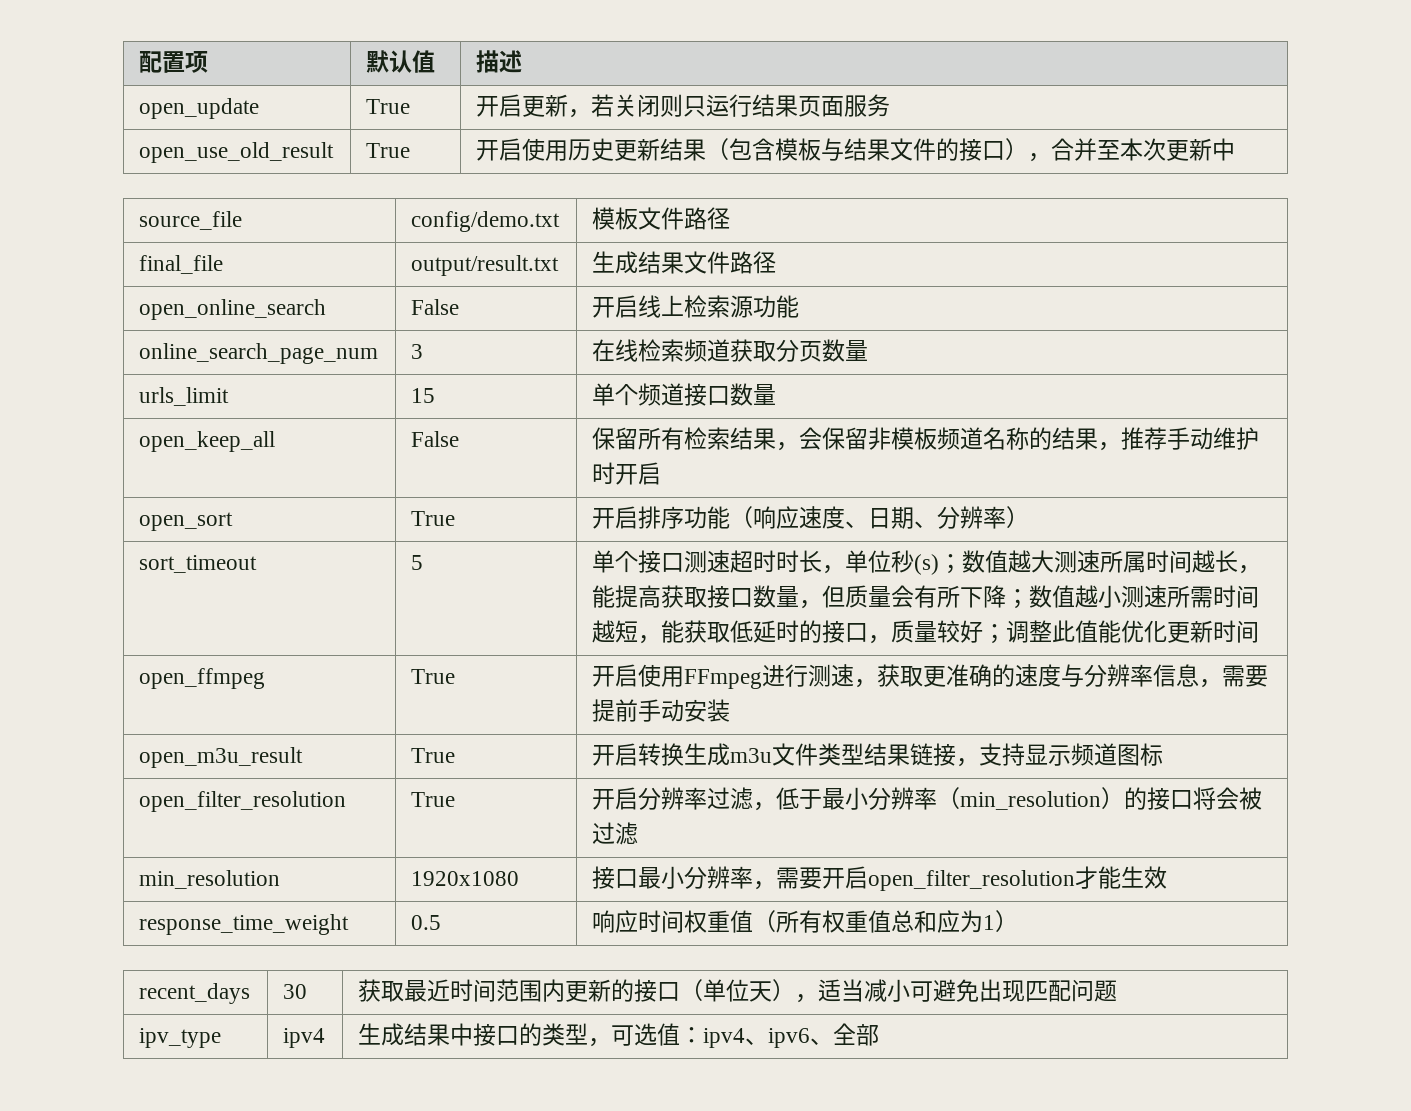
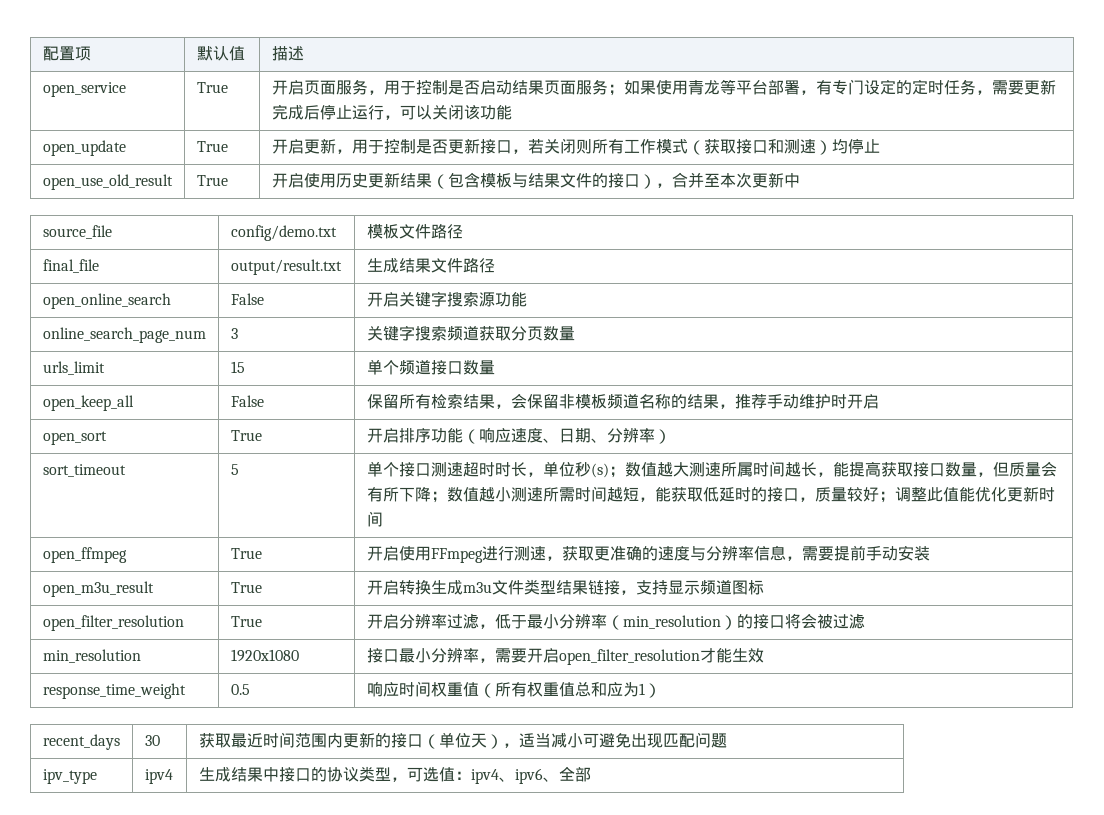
+ open_service | True | 开启页面服务，用于控制是否启动结果页面服务；如果使用青龙等平台部署，有专门设定的定时任务，需要更新完成后停止运行，可以关闭该功能
- open_update | True | 开启更新，若关闭则只运行结果页面服务
+ open_update | True | 开启更新，用于控制是否更新接口，若关闭则所有工作模式（获取接口和测速）均停止
- open_online_search | False | 开启线上检索源功能
+ open_online_search | False | 开启关键字搜索源功能
- online_search_page_num | 3 | 在线检索频道获取分页数量
+ online_search_page_num | 3 | 关键字搜索频道获取分页数量
- ipv_type | ipv4 | 生成结果中接口的类型，可选值：ipv4、ipv6、全部
+ ipv_type | ipv4 | 生成结果中接口的协议类型，可选值：ipv4、ipv6、全部

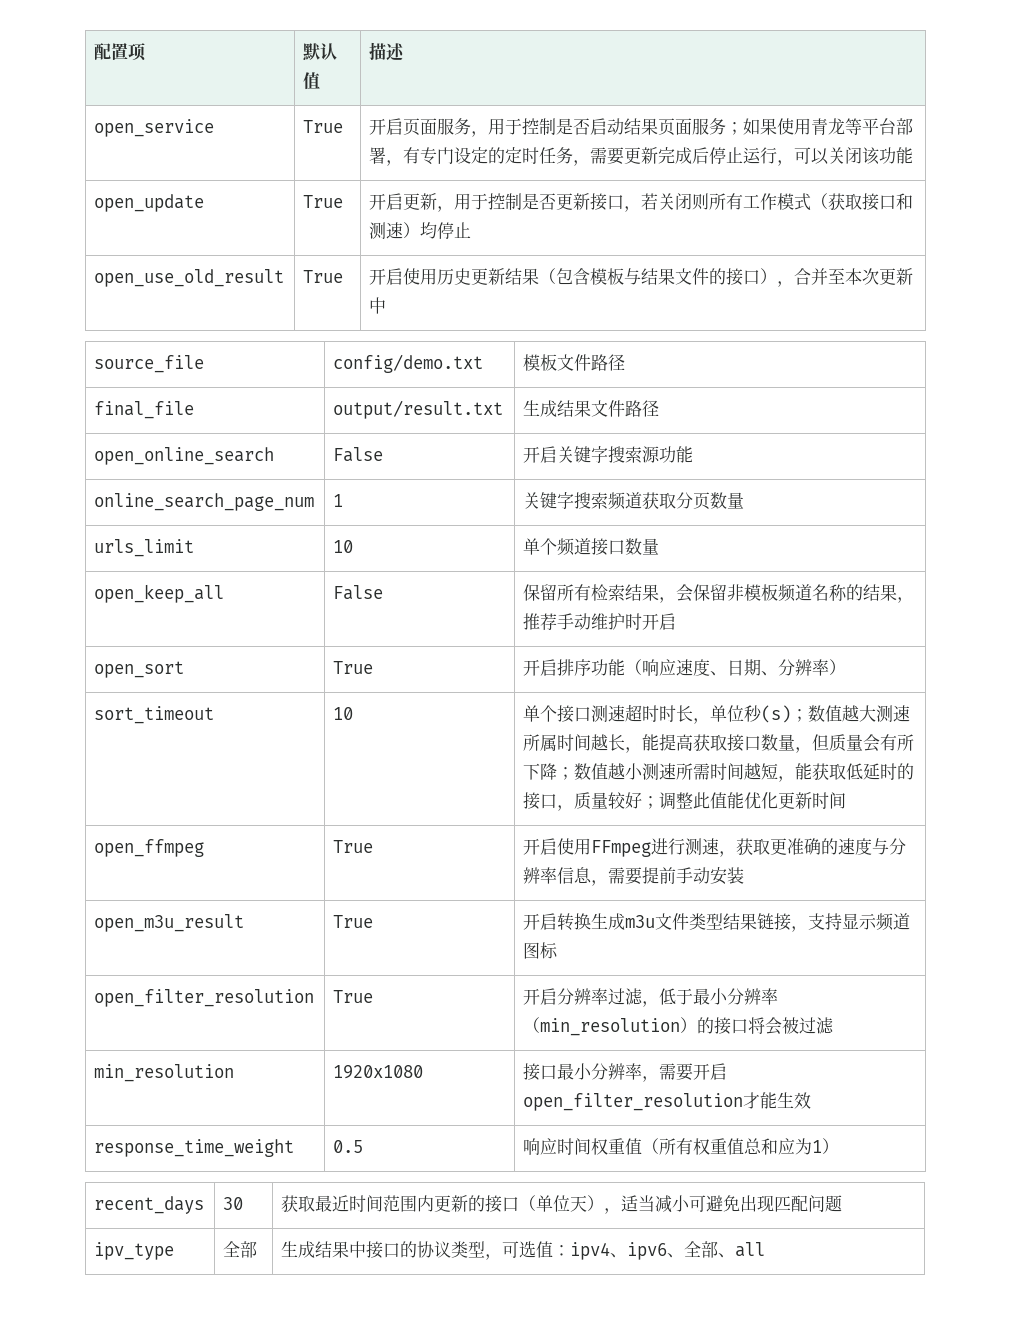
- online_search_page_num | 3 | 关键字搜索频道获取分页数量
+ online_search_page_num | 1 | 关键字搜索频道获取分页数量
- urls_limit | 15 | 单个频道接口数量
+ urls_limit | 10 | 单个频道接口数量
- sort_timeout | 5
+ sort_timeout | 10
- ipv_type | ipv4 | 生成结果中接口的协议类型，可选值：ipv4、ipv6、全部
+ ipv_type | 全部 | 生成结果中接口的协议类型，可选值：ipv4、ipv6、全部、all

